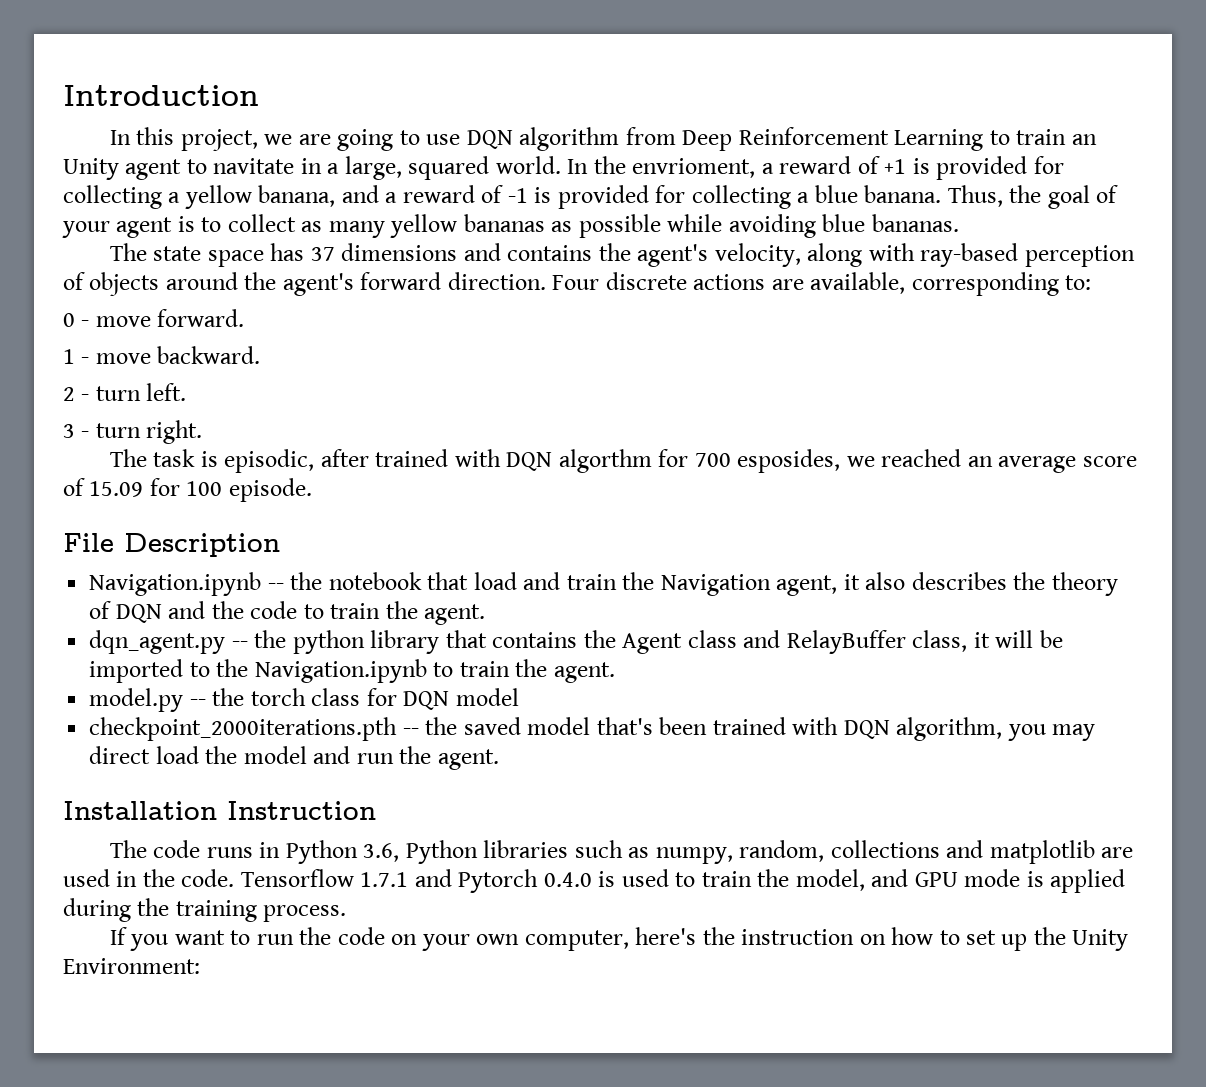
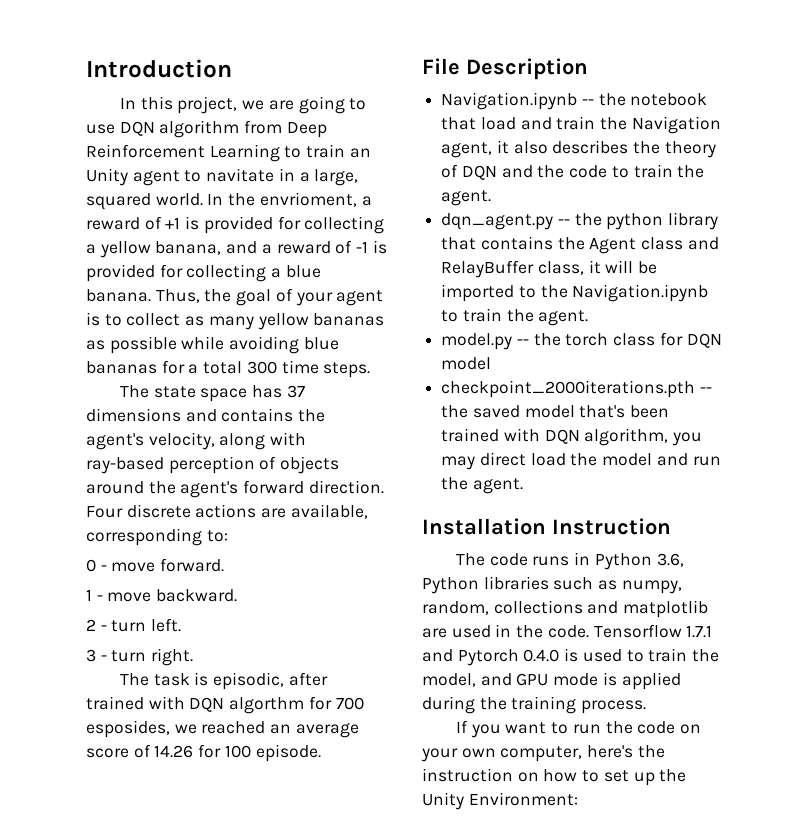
- Thus, the goal of your agent is to collect as many yellow bananas as possible while avoiding blue bananas.
+ Thus, the goal of your agent is to collect as many yellow bananas as possible while avoiding blue bananas for a total 300 time steps.
- The task is episodic, after trained with DQN algorthm for 700 esposides, we reached an average score of 15.09 for 100 episode.
+ The task is episodic, after trained with DQN algorthm for 700 esposides, we reached an average score of 14.26 for 100 episode.

